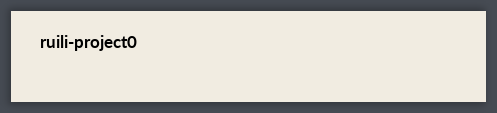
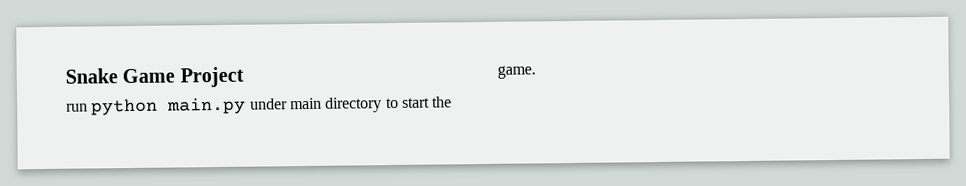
- ruili-project0
+ Snake Game Project
+ run python main.py under main directory to start the game.

